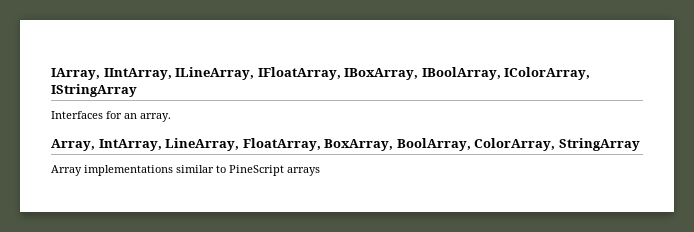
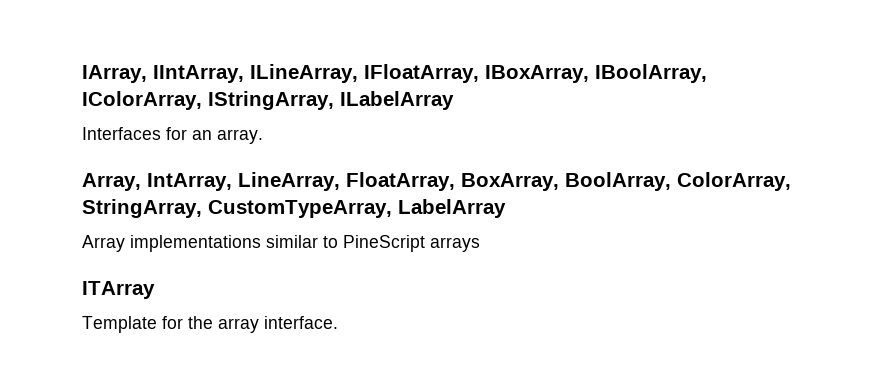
- IArray, IIntArray, ILineArray, IFloatArray, IBoxArray, IBoolArray, IColorArray, IStringArray
+ IArray, IIntArray, ILineArray, IFloatArray, IBoxArray, IBoolArray, IColorArray, IStringArray, ILabelArray
- Array, IntArray, LineArray, FloatArray, BoxArray, BoolArray, ColorArray, StringArray
+ Array, IntArray, LineArray, FloatArray, BoxArray, BoolArray, ColorArray, StringArray, CustomTypeArray, LabelArray
+ ITArray
+ Template for the array interface.

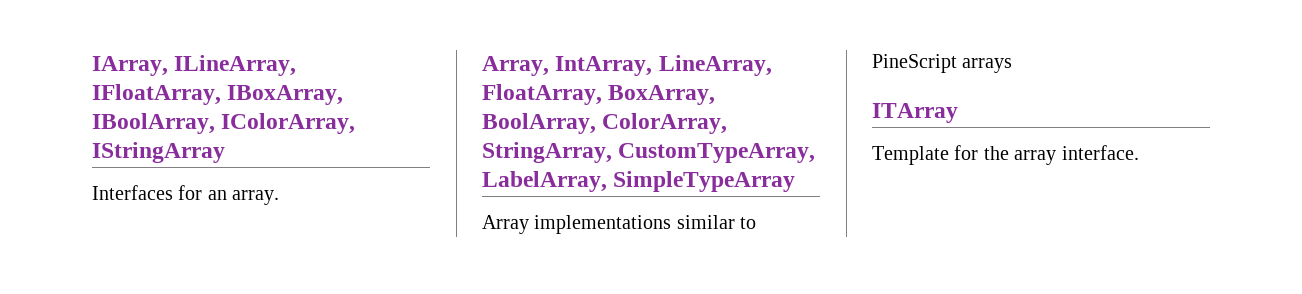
- IArray, IIntArray, ILineArray, IFloatArray, IBoxArray, IBoolArray, IColorArray, IStringArray, ILabelArray
+ IArray, ILineArray, IFloatArray, IBoxArray, IBoolArray, IColorArray, IStringArray
- Array, IntArray, LineArray, FloatArray, BoxArray, BoolArray, ColorArray, StringArray, CustomTypeArray, LabelArray
+ Array, IntArray, LineArray, FloatArray, BoxArray, BoolArray, ColorArray, StringArray, CustomTypeArray, LabelArray, SimpleTypeArray

